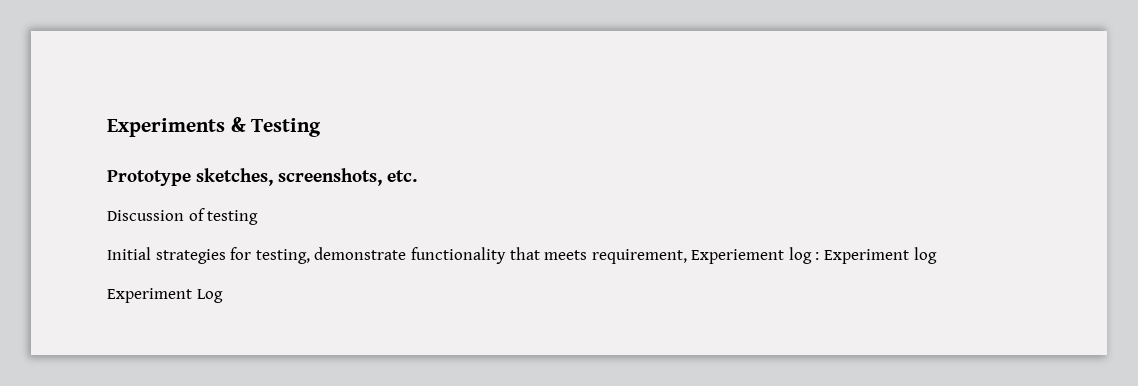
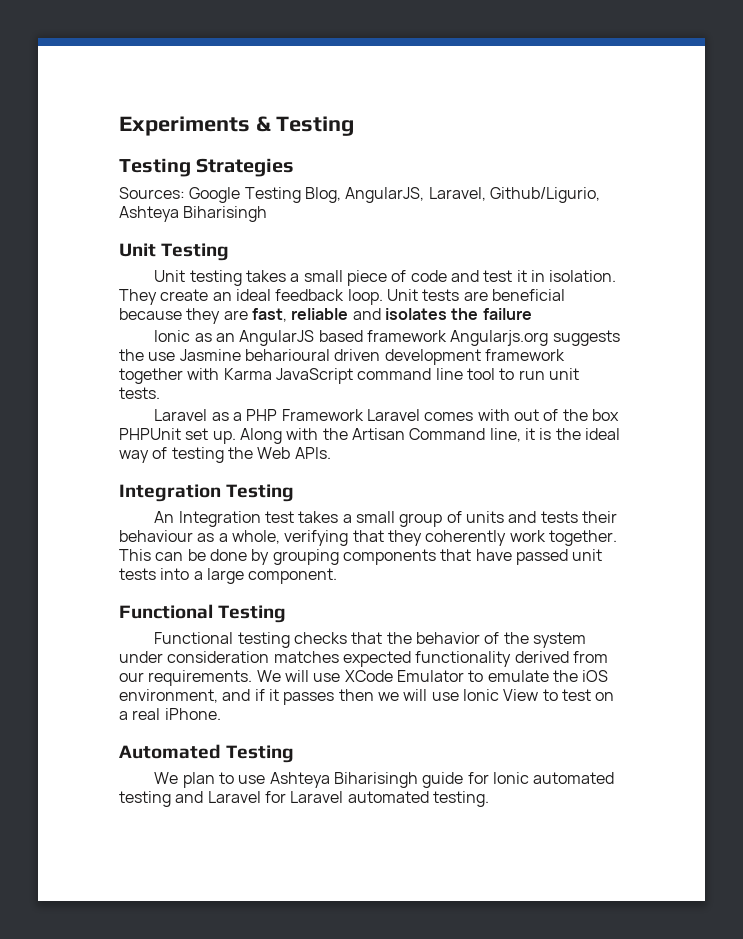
- Prototype sketches, screenshots, etc.
- Discussion of testing
- Initial strategies for testing, demonstrate functionality that meets requirement, Experiement log : Experiment log
- Experiment Log
+ Testing Strategies
+ Sources: Google Testing Blog, AngularJS, Laravel, Github/Ligurio, Ashteya Biharisingh
+ Unit Testing
+ Unit testing takes a small piece of code and test it in isolation. They create an ideal feedback loop. Unit tests are beneficial because they are fast, reliable and isolates the failure
+ Ionic as an AngularJS based framework Angularjs.org suggests the use Jasmine beharioural driven development framework together with Karma JavaScript command line tool to run unit tests.
+ Laravel as a PHP Framework Laravel comes with out of the box PHPUnit set up. Along with the Artisan Command line, it is the ideal way of testing the Web APIs.
+ Integration Testing
+ An Integration test takes a small group of units and tests their behaviour as a whole, verifying that they coherently work together. This can be done by grouping components that have passed unit tests into a large component.
+ Functional Testing
+ Functional testing checks that the behavior of the system under consideration matches expected functionality derived from our requirements. We will use XCode Emulator to emulate the iOS environment, and if it passes then we will use Ionic View to test on a real iPhone.
+ Automated Testing
+ We plan to use Ashteya Biharisingh guide for Ionic automated testing and Laravel for Laravel automated testing.

